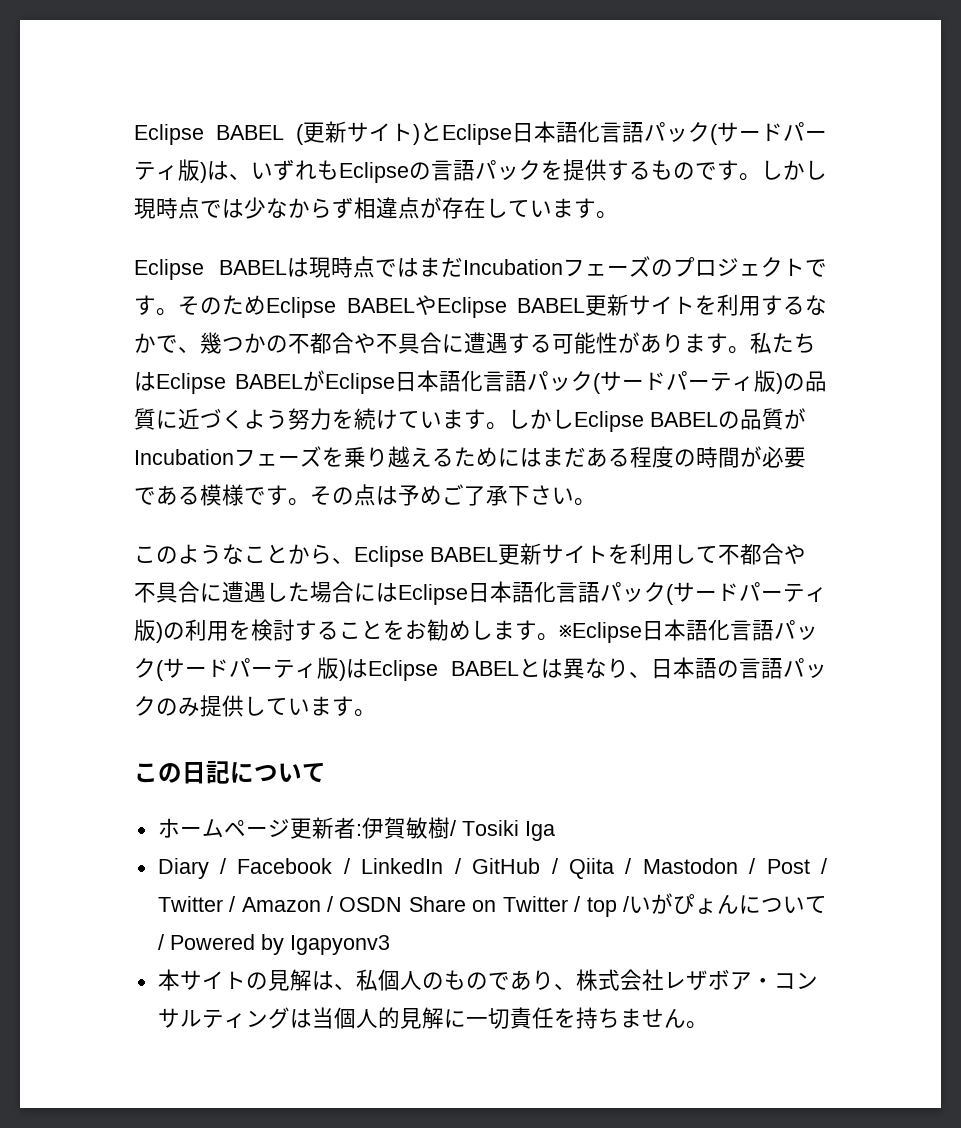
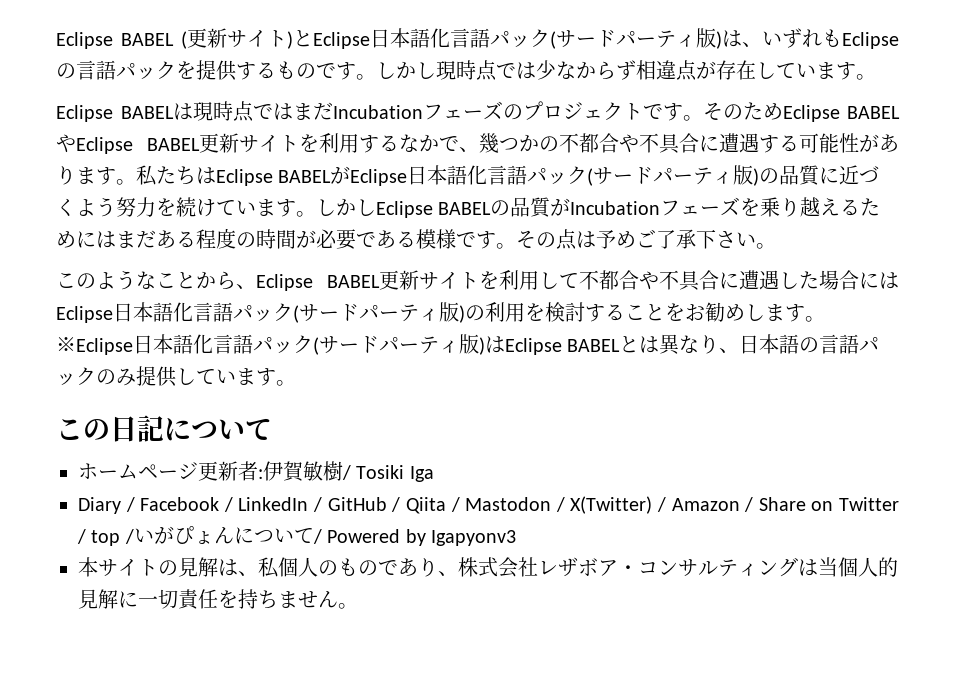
- Diary / Facebook / LinkedIn / GitHub / Qiita / Mastodon / Post / Twitter / Amazon / OSDN Share on Twitter / top /いがぴょんについて/ Powered by Igapyonv3
+ Diary / Facebook / LinkedIn / GitHub / Qiita / Mastodon / X(Twitter) / Amazon / Share on Twitter / top /いがぴょんについて/ Powered by Igapyonv3

